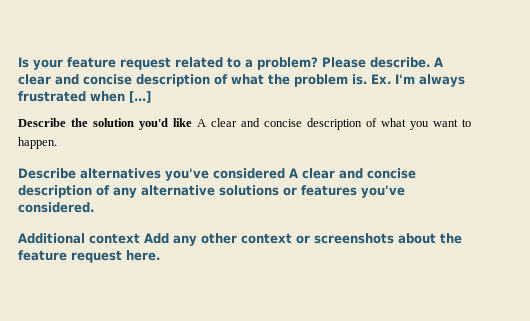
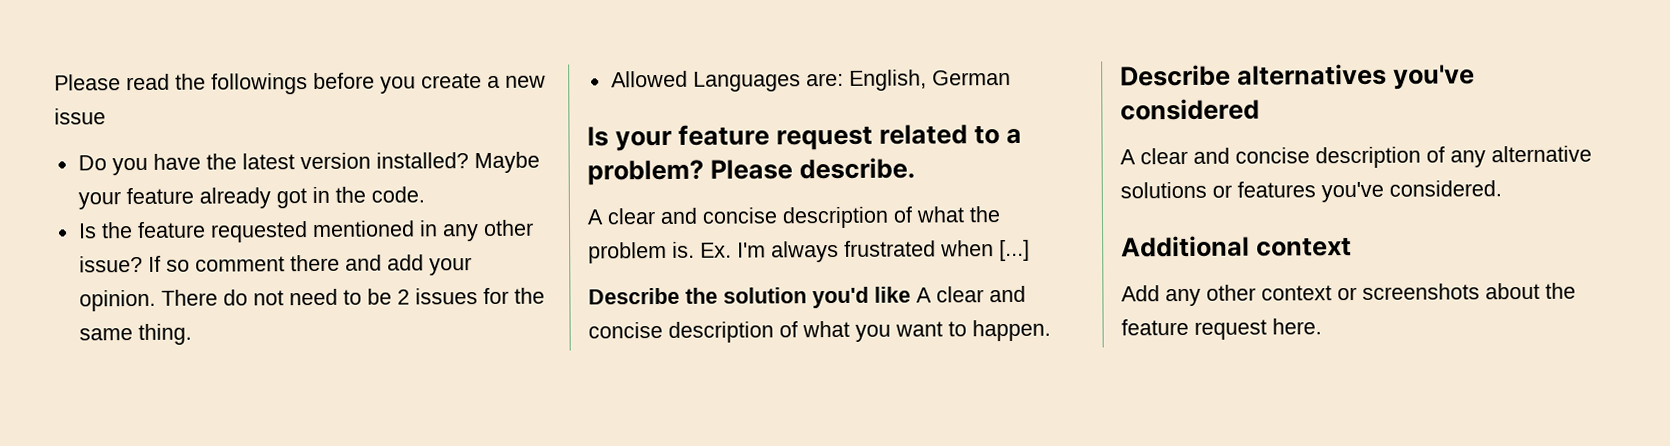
+ Please read the followings before you create a new issue
+ Do you have the latest version installed? Maybe your feature already got in the code.
+ Is the feature requested mentioned in any other issue? If so comment there and add your opinion. There do not need to be 2 issues for the same thing.
+ Allowed Languages are: English, German
- Please describe. A clear and concise description of what the problem is.
+ Please describe.
+ A clear and concise description of what the problem is.
- Describe alternatives you've considered A clear and concise description of any alternative solutions or features you've considered.
+ Describe alternatives you've considered
+ A clear and concise description of any alternative solutions or features you've considered.
- Additional context Add any other context or screenshots about the feature request here.
+ Additional context
+ Add any other context or screenshots about the feature request here.

